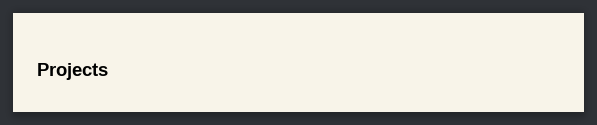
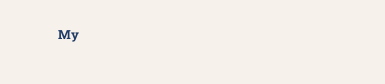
- Projects
+ My

